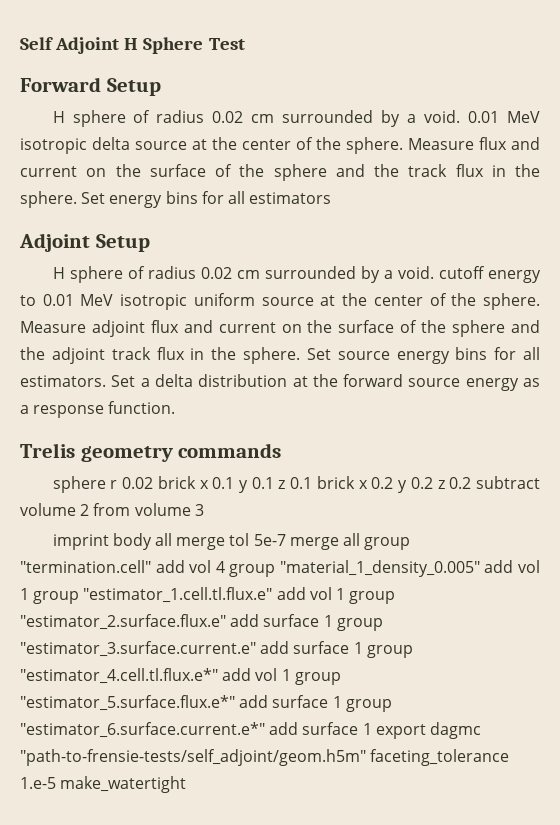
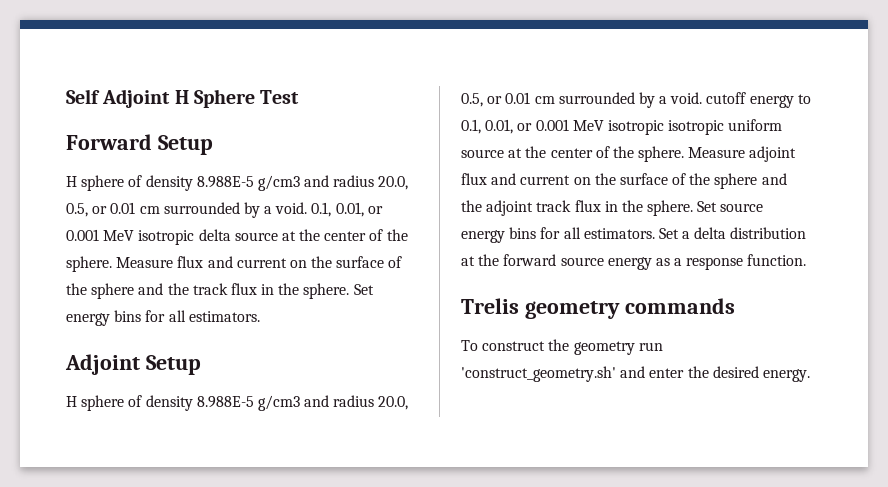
- H sphere of radius 0.02 cm surrounded by a void. 0.01 MeV isotropic delta source at the center of the sphere.
+ H sphere of density 8.988E-5 g/cm3 and radius 20.0, 0.5, or 0.01 cm surrounded by a void. 0.1, 0.01, or 0.001 MeV isotropic delta source at the center of the sphere.
- Set energy bins for all estimators
+ Set energy bins for all estimators.
- H sphere of radius 0.02 cm surrounded by a void. cutoff energy to 0.01 MeV isotropic uniform source at the center of the sphere.
+ H sphere of density 8.988E-5 g/cm3 and radius 20.0, 0.5, or 0.01 cm surrounded by a void. cutoff energy to 0.1, 0.01, or 0.001 MeV isotropic isotropic uniform source at the center of the sphere.
- sphere r 0.02 brick x 0.1 y 0.1 z 0.1 brick x 0.2 y 0.2 z 0.2 subtract volume 2 from volume 3
- imprint body all merge tol 5e-7 merge all group "termination.cell" add vol 4 group "material_1_density_0.005" add vol 1 group "estimator_1.cell.tl.flux.e" add vol 1 group "estimator_2.surface.flux.e" add surface 1 group "estimator_3.surface.current.e" add surface 1 group "estimator_4.cell.tl.flux.e*" add vol 1 group "estimator_5.surface.flux.e*" add surface 1 group "estimator_6.surface.current.e*" add surface 1 export dagmc "path-to-frensie-tests/self_adjoint/geom.h5m" faceting_tolerance 1.e-5 make_watertight
+ To construct the geometry run 'construct_geometry.sh' and enter the desired energy.

